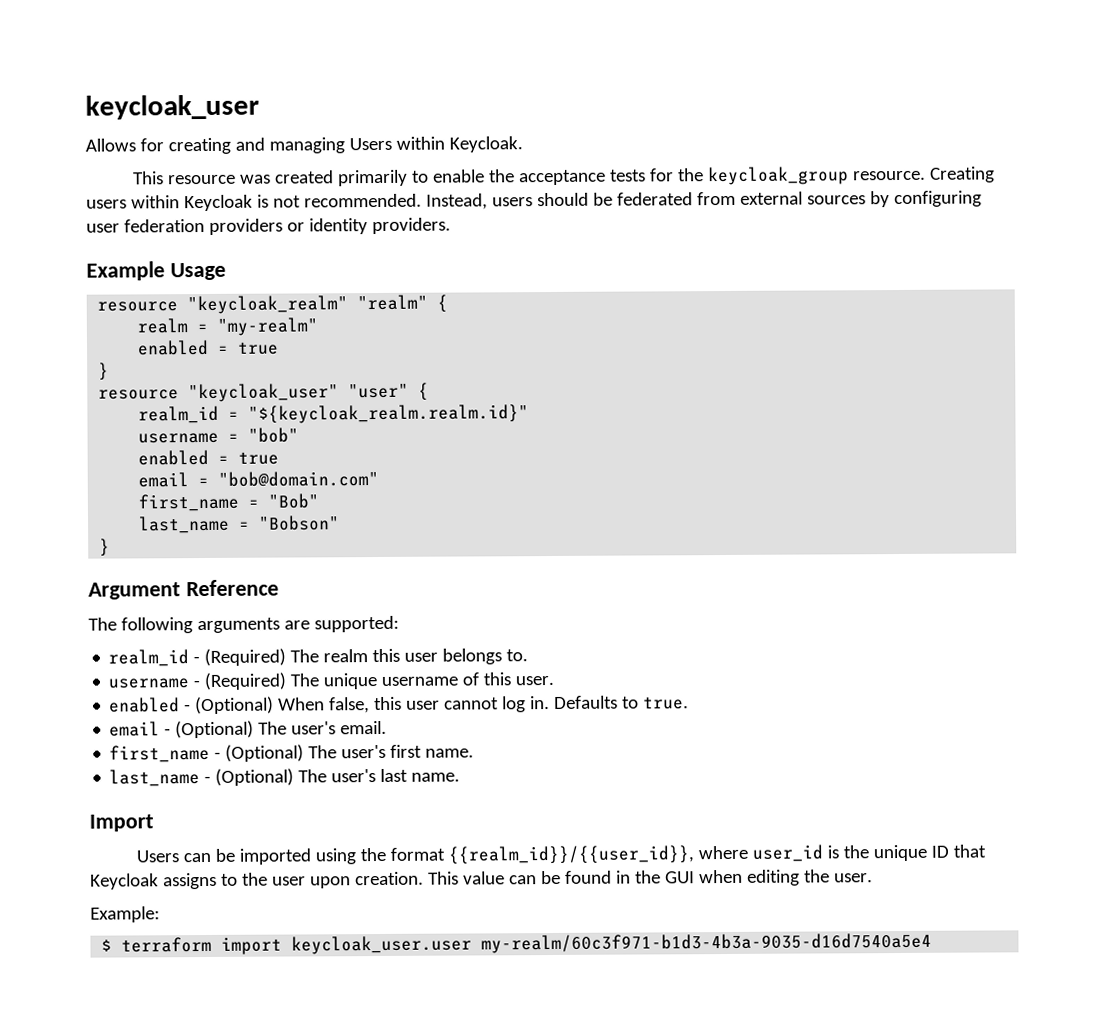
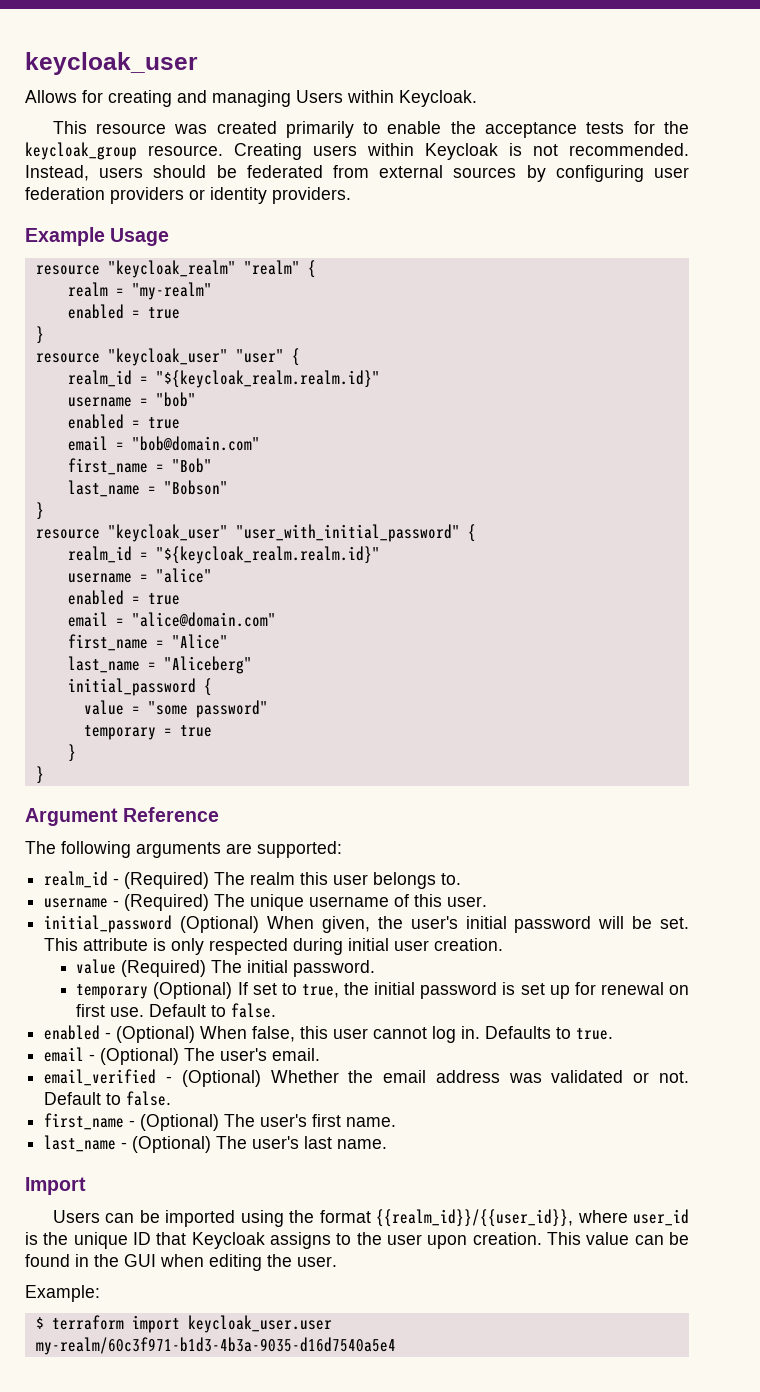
+ resource "keycloak_user" "user_with_initial_password" {
+ realm_id = "${keycloak_realm.realm.id}"
+ username = "alice"
+ enabled = true
+ email = "alice@domain.com"
+ first_name = "Alice"
+ last_name = "Aliceberg"
+ initial_password {
+ value = "some password"
+ temporary = true
+ }
+ }
+ initial_password (Optional) When given, the user's initial password will be set. This attribute is only respected during initial user creation.
+ value (Required) The initial password.
+ temporary (Optional) If set to true, the initial password is set up for renewal on first use. Default to false.
+ email_verified - (Optional) Whether the email address was validated or not. Default to false.

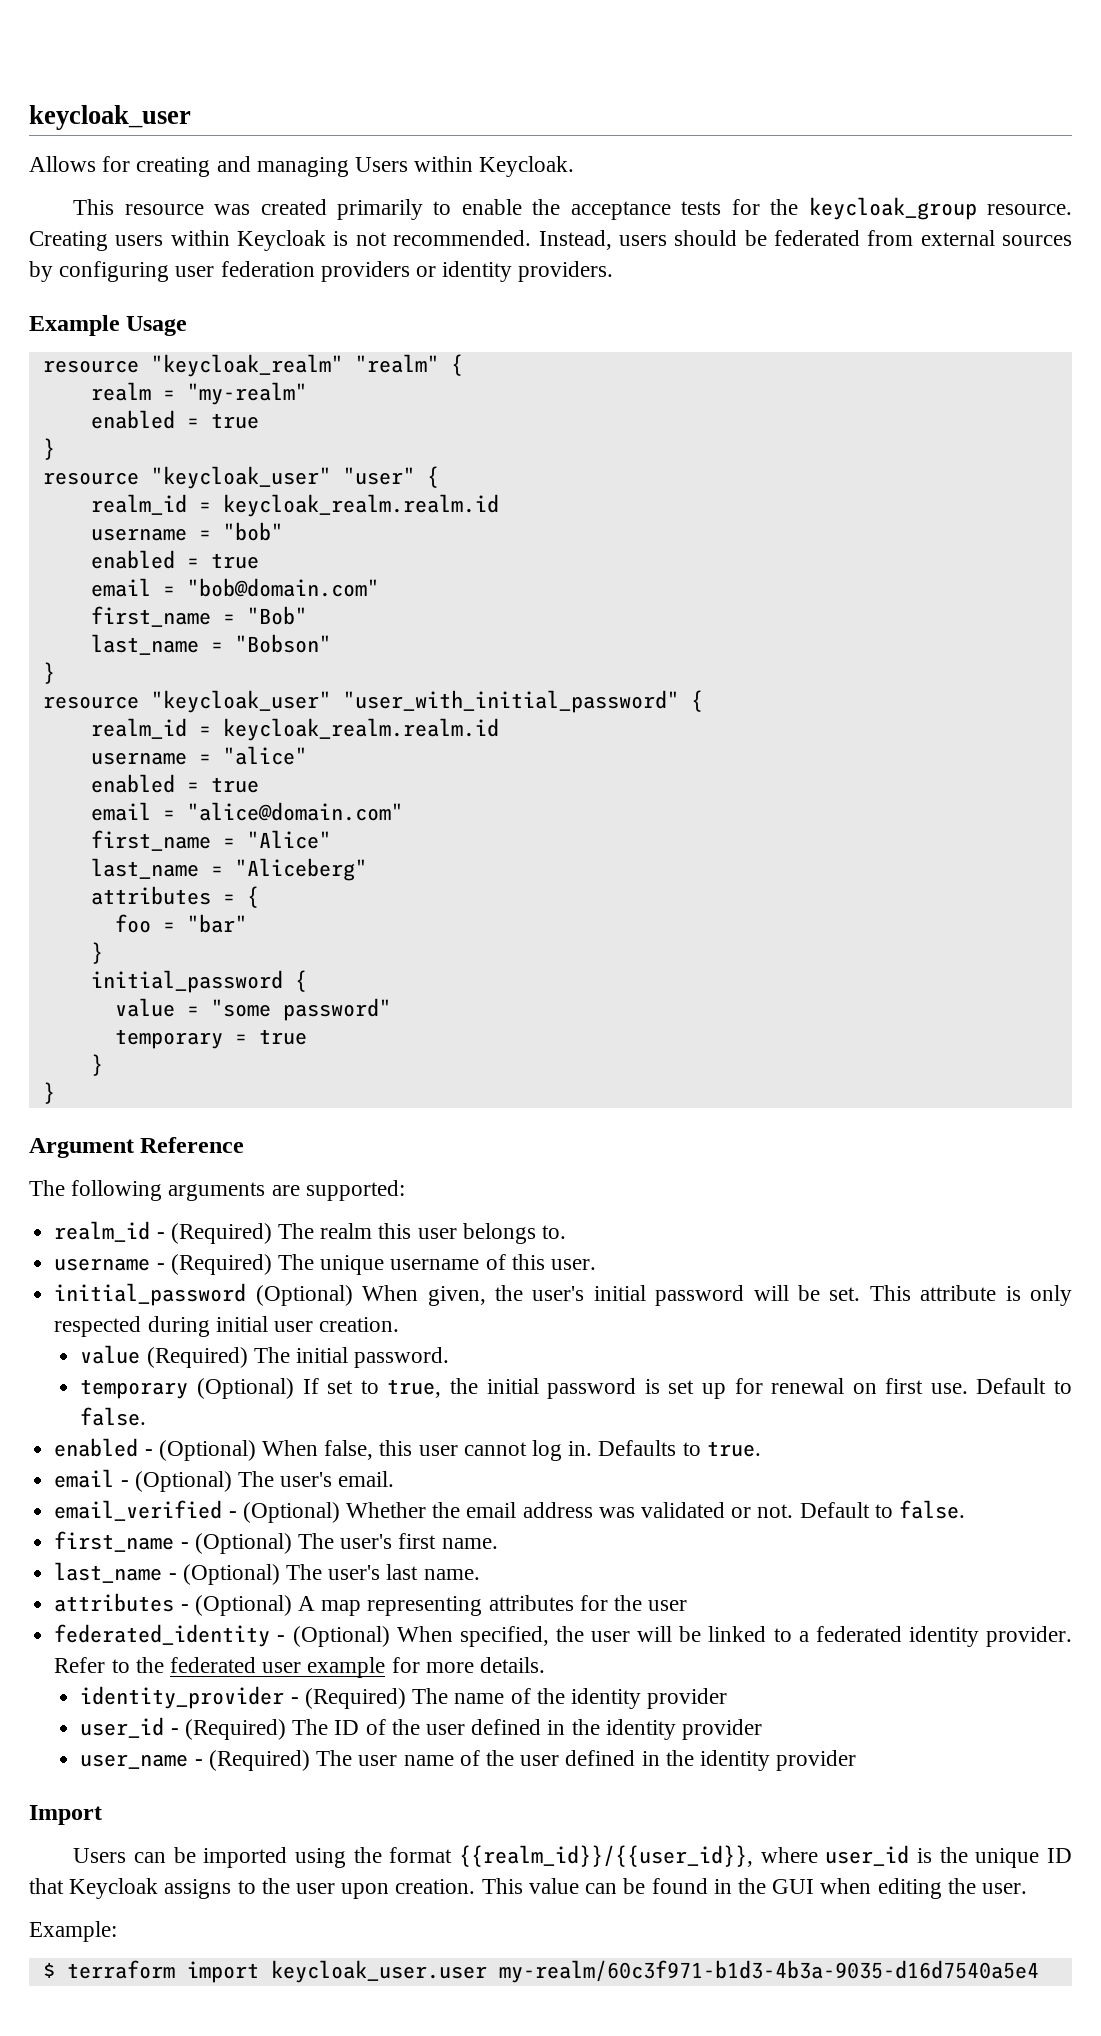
  resource "keycloak_user" "user" {
- realm_id = "${keycloak_realm.realm.id}"
+ realm_id = keycloak_realm.realm.id
  resource "keycloak_user" "user_with_initial_password" {
- realm_id = "${keycloak_realm.realm.id}"
+ realm_id = keycloak_realm.realm.id
+ attributes = {
+ foo = "bar"
+ }
+ attributes - (Optional) A map representing attributes for the user
+ federated_identity - (Optional) When specified, the user will be linked to a federated identity provider. Refer to the federated user example for more details.
+ identity_provider - (Required) The name of the identity provider
+ user_id - (Required) The ID of the user defined in the identity provider
+ user_name - (Required) The user name of the user defined in the identity provider

